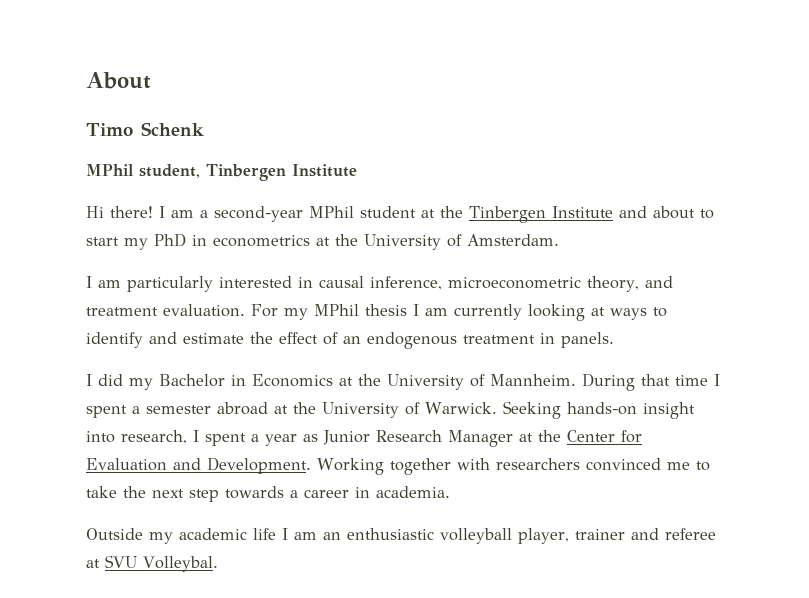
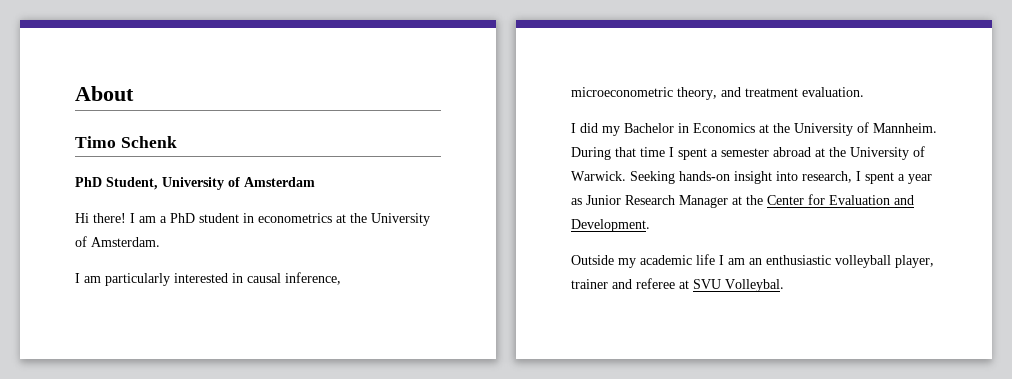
- MPhil student, Tinbergen Institute
+ PhD Student, University of Amsterdam
- I am a second-year MPhil student at the Tinbergen Institute and about to start my PhD in econometrics at the University of Amsterdam.
+ I am a PhD student in econometrics at the University of Amsterdam.
- For my MPhil thesis I am currently looking at ways to identify and estimate the effect of an endogenous treatment in panels.
- Working together with researchers convinced me to take the next step towards a career in academia.

